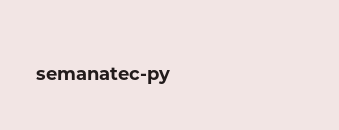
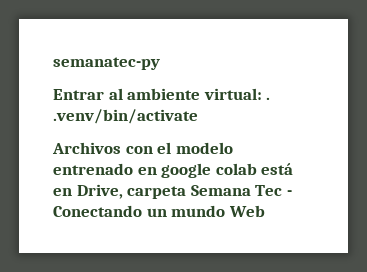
+ Entrar al ambiente virtual: . .venv/bin/activate
+ Archivos con el modelo entrenado en google colab está en Drive, carpeta Semana Tec - Conectando un mundo Web

